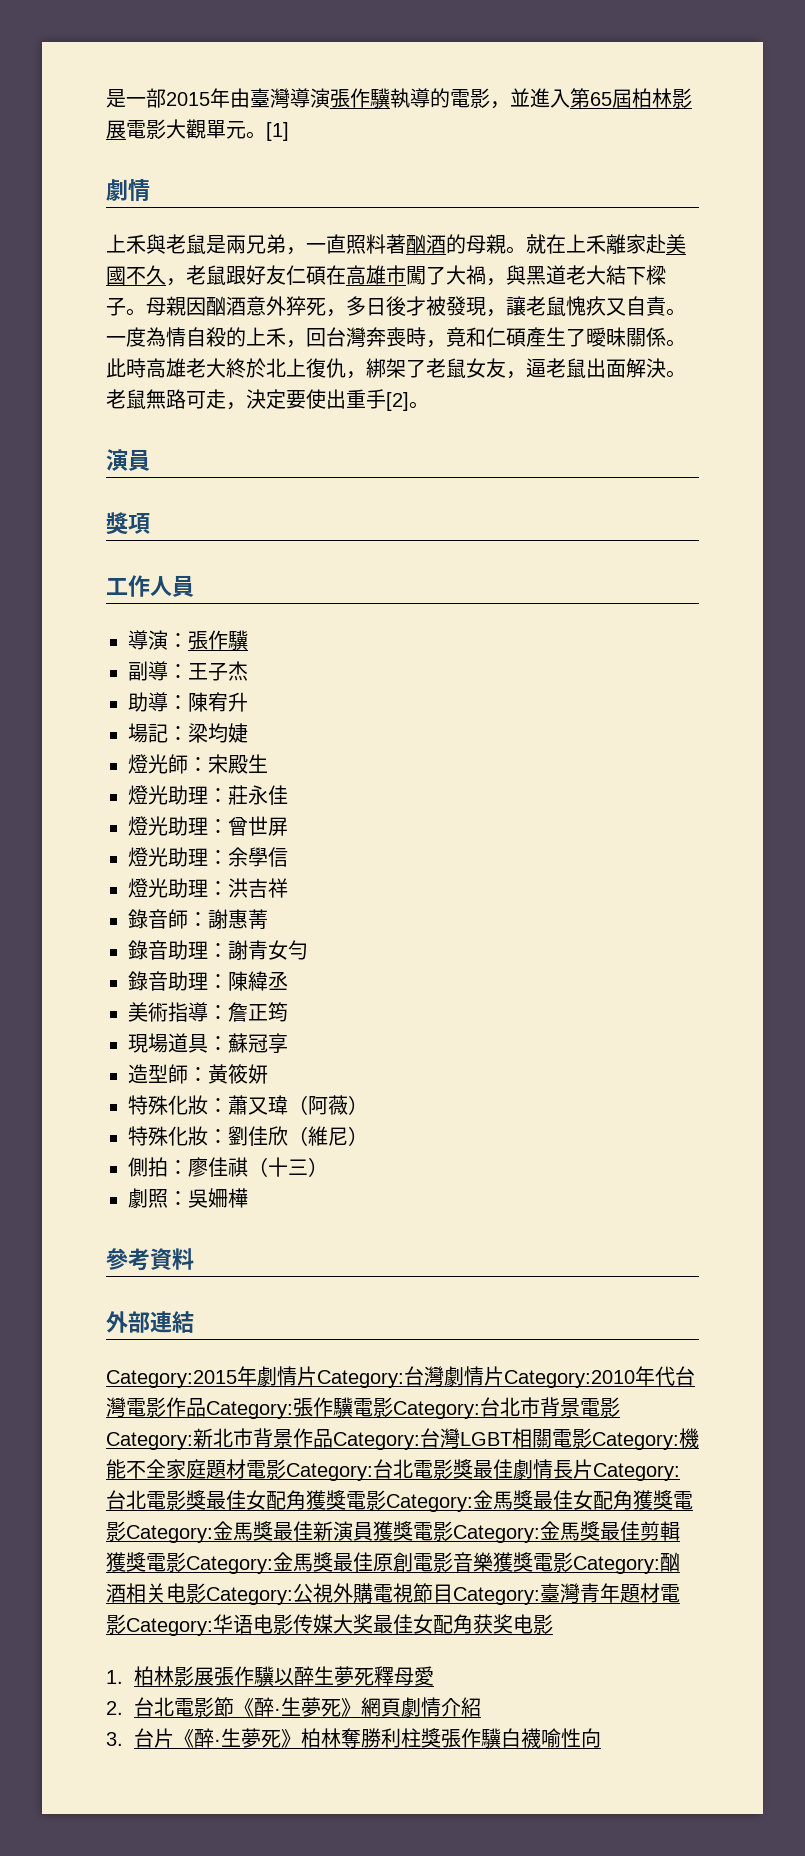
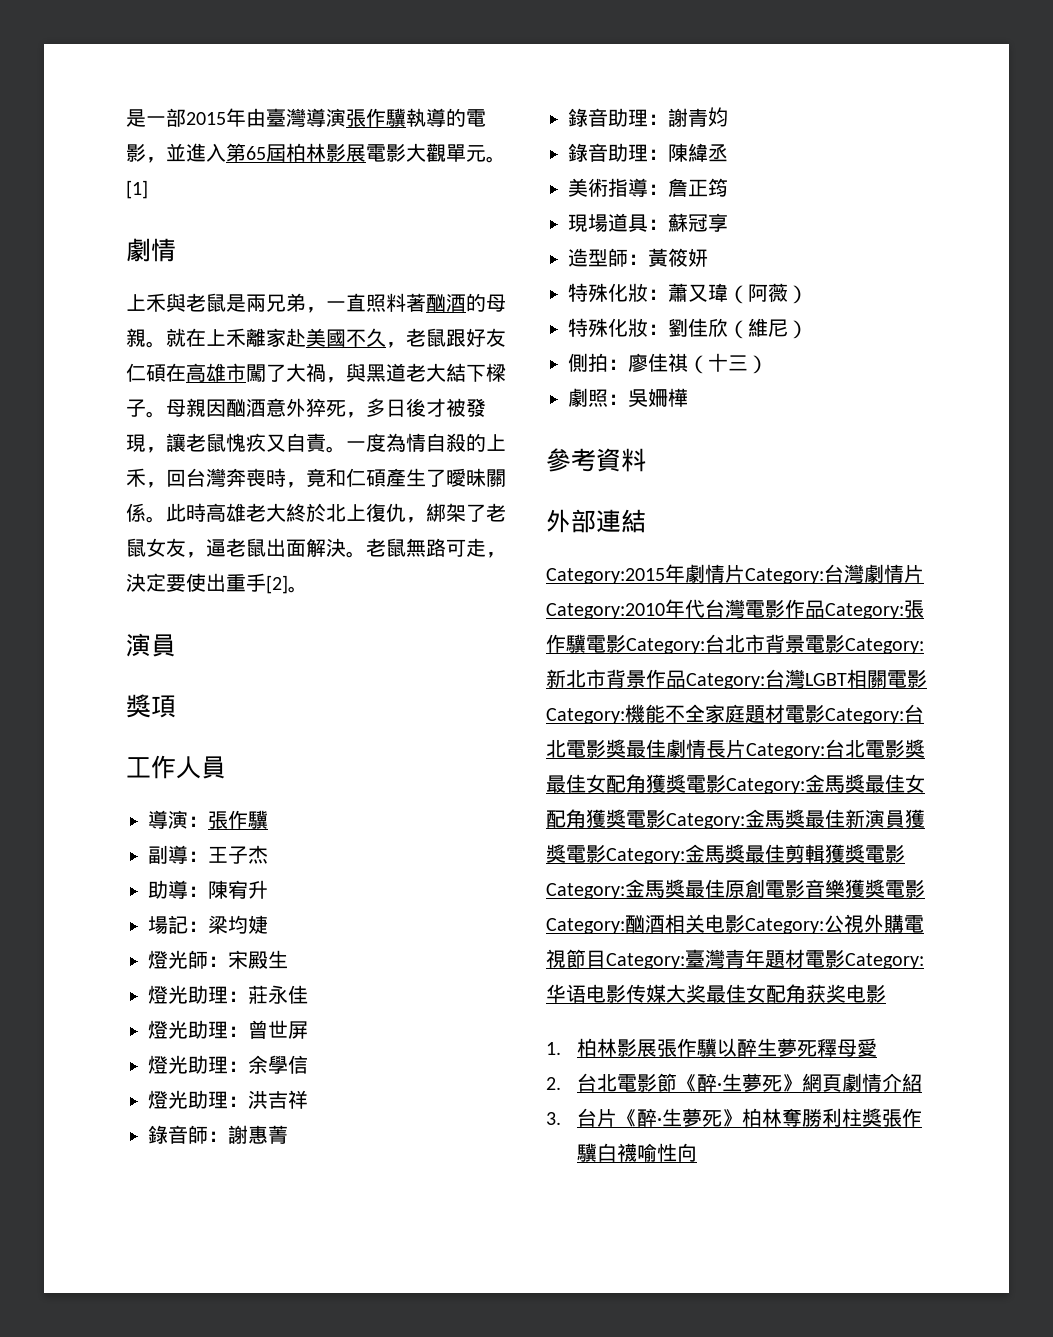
- 錄音助理：謝青女勻
+ 錄音助理：謝青㚬

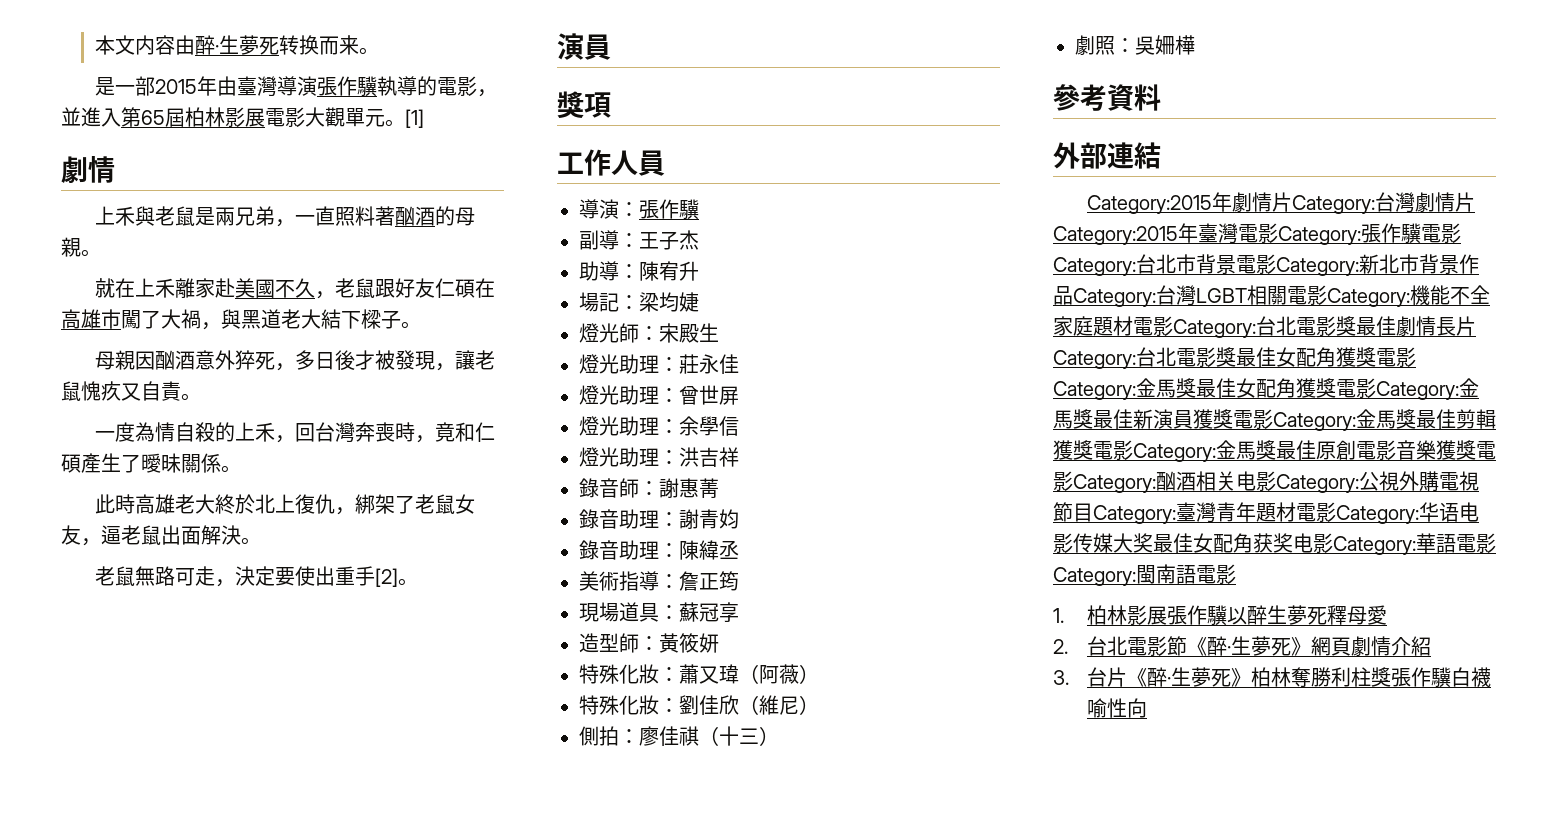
+ 本文内容由醉·生夢死转换而来。
- 上禾與老鼠是兩兄弟，一直照料著酗酒的母親。就在上禾離家赴美國不久，老鼠跟好友仁碩在高雄市闖了大禍，與黑道老大結下樑子。母親因酗酒意外猝死，多日後才被發現，讓老鼠愧疚又自責。一度為情自殺的上禾，回台灣奔喪時，竟和仁碩產生了曖昧關係。此時高雄老大終於北上復仇，綁架了老鼠女友，逼老鼠出面解決。老鼠無路可走，決定要使出重手[2]。
+ 上禾與老鼠是兩兄弟，一直照料著酗酒的母親。
+ 就在上禾離家赴美國不久，老鼠跟好友仁碩在高雄市闖了大禍，與黑道老大結下樑子。
+ 母親因酗酒意外猝死，多日後才被發現，讓老鼠愧疚又自責。
+ 一度為情自殺的上禾，回台灣奔喪時，竟和仁碩產生了曖昧關係。
+ 此時高雄老大終於北上復仇，綁架了老鼠女友，逼老鼠出面解決。
+ 老鼠無路可走，決定要使出重手[2]。
- 台灣劇情片Category:2010年代台灣電影作品Category:
+ 台灣劇情片Category:2015年臺灣電影Category:
- 华语电影传媒大奖最佳女配角获奖电影
+ 华语电影传媒大奖最佳女配角获奖电影Category:華語電影Category:閩南語電影

